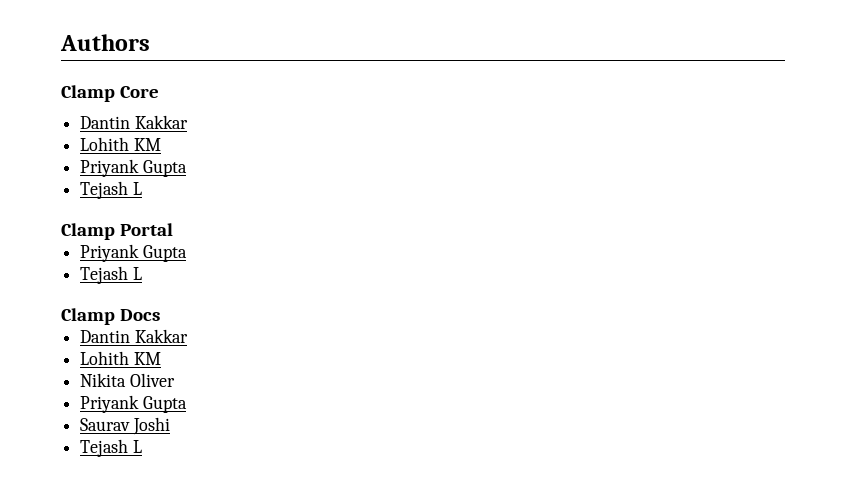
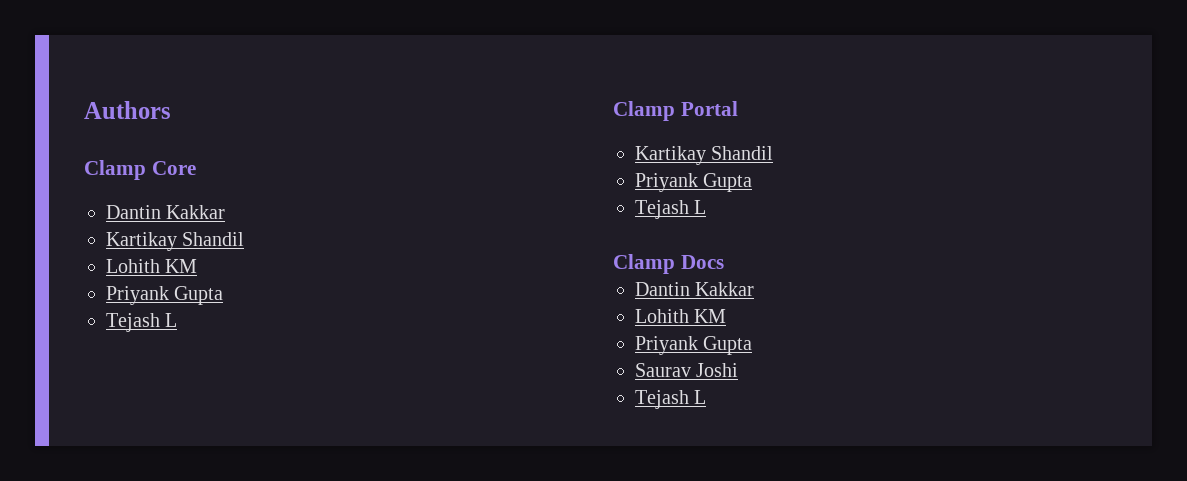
  Clamp Core
  Dantin Kakkar
+ Kartikay Shandil
  Clamp Portal
+ Kartikay Shandil
- Nikita Oliver

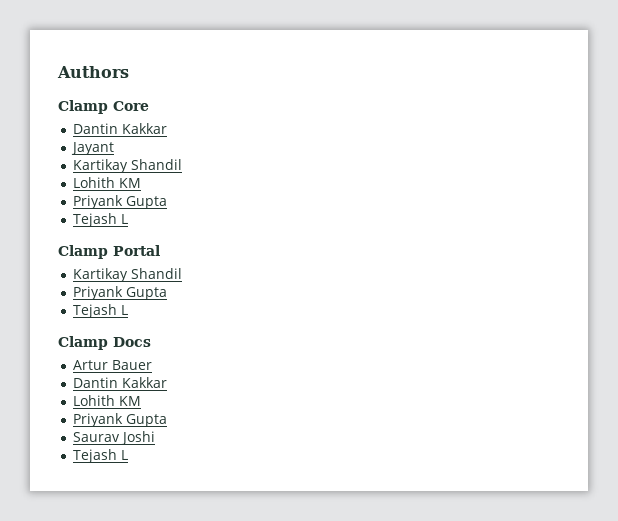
+ Jayant
+ Artur Bauer

